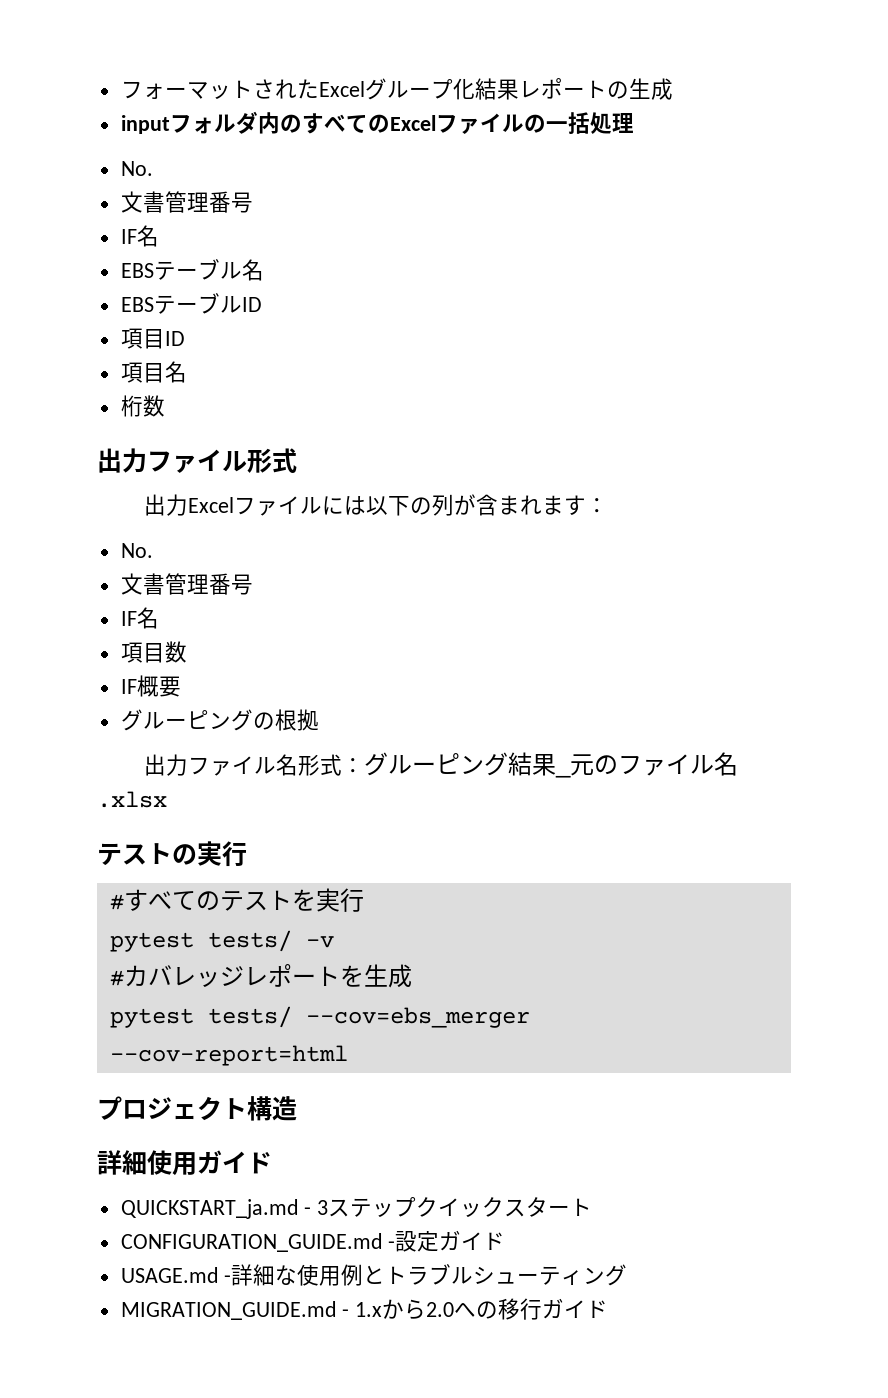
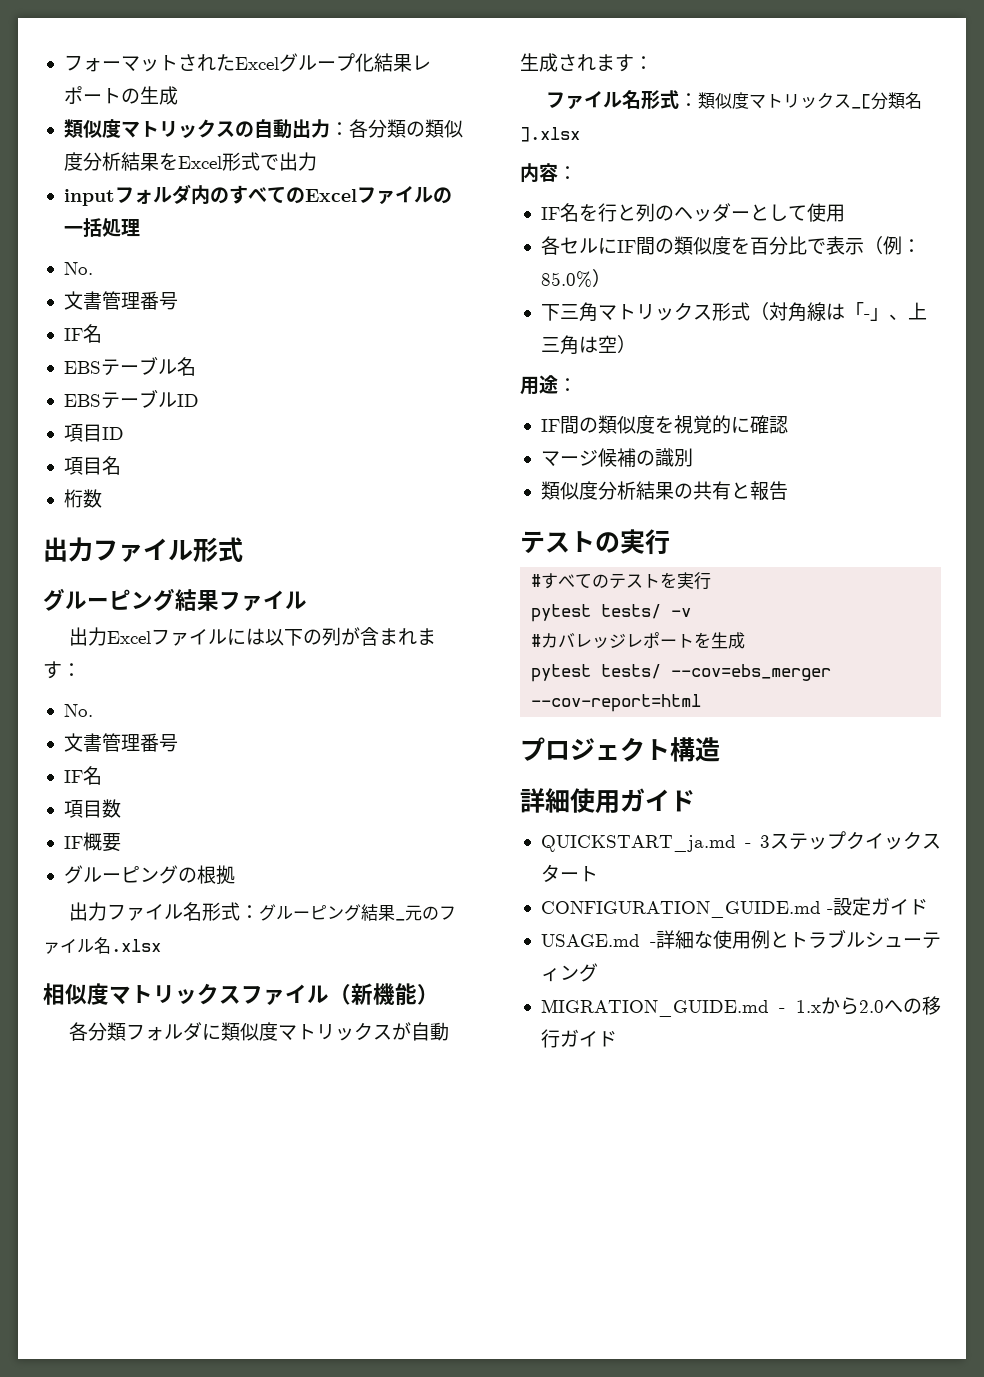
+ 類似度マトリックスの自動出力：各分類の類似度分析結果をExcel形式で出力
+ グルーピング結果ファイル
+ 相似度マトリックスファイル（新機能）
+ 各分類フォルダに類似度マトリックスが自動生成されます：
+ ファイル名形式：類似度マトリックス_[分類名].xlsx
+ 内容：
+ IF名を行と列のヘッダーとして使用
+ 各セルにIF間の類似度を百分比で表示（例：85.0%）
+ 下三角マトリックス形式（対角線は「-」、上三角は空）
+ 用途：
+ IF間の類似度を視覚的に確認
+ マージ候補の識別
+ 類似度分析結果の共有と報告

